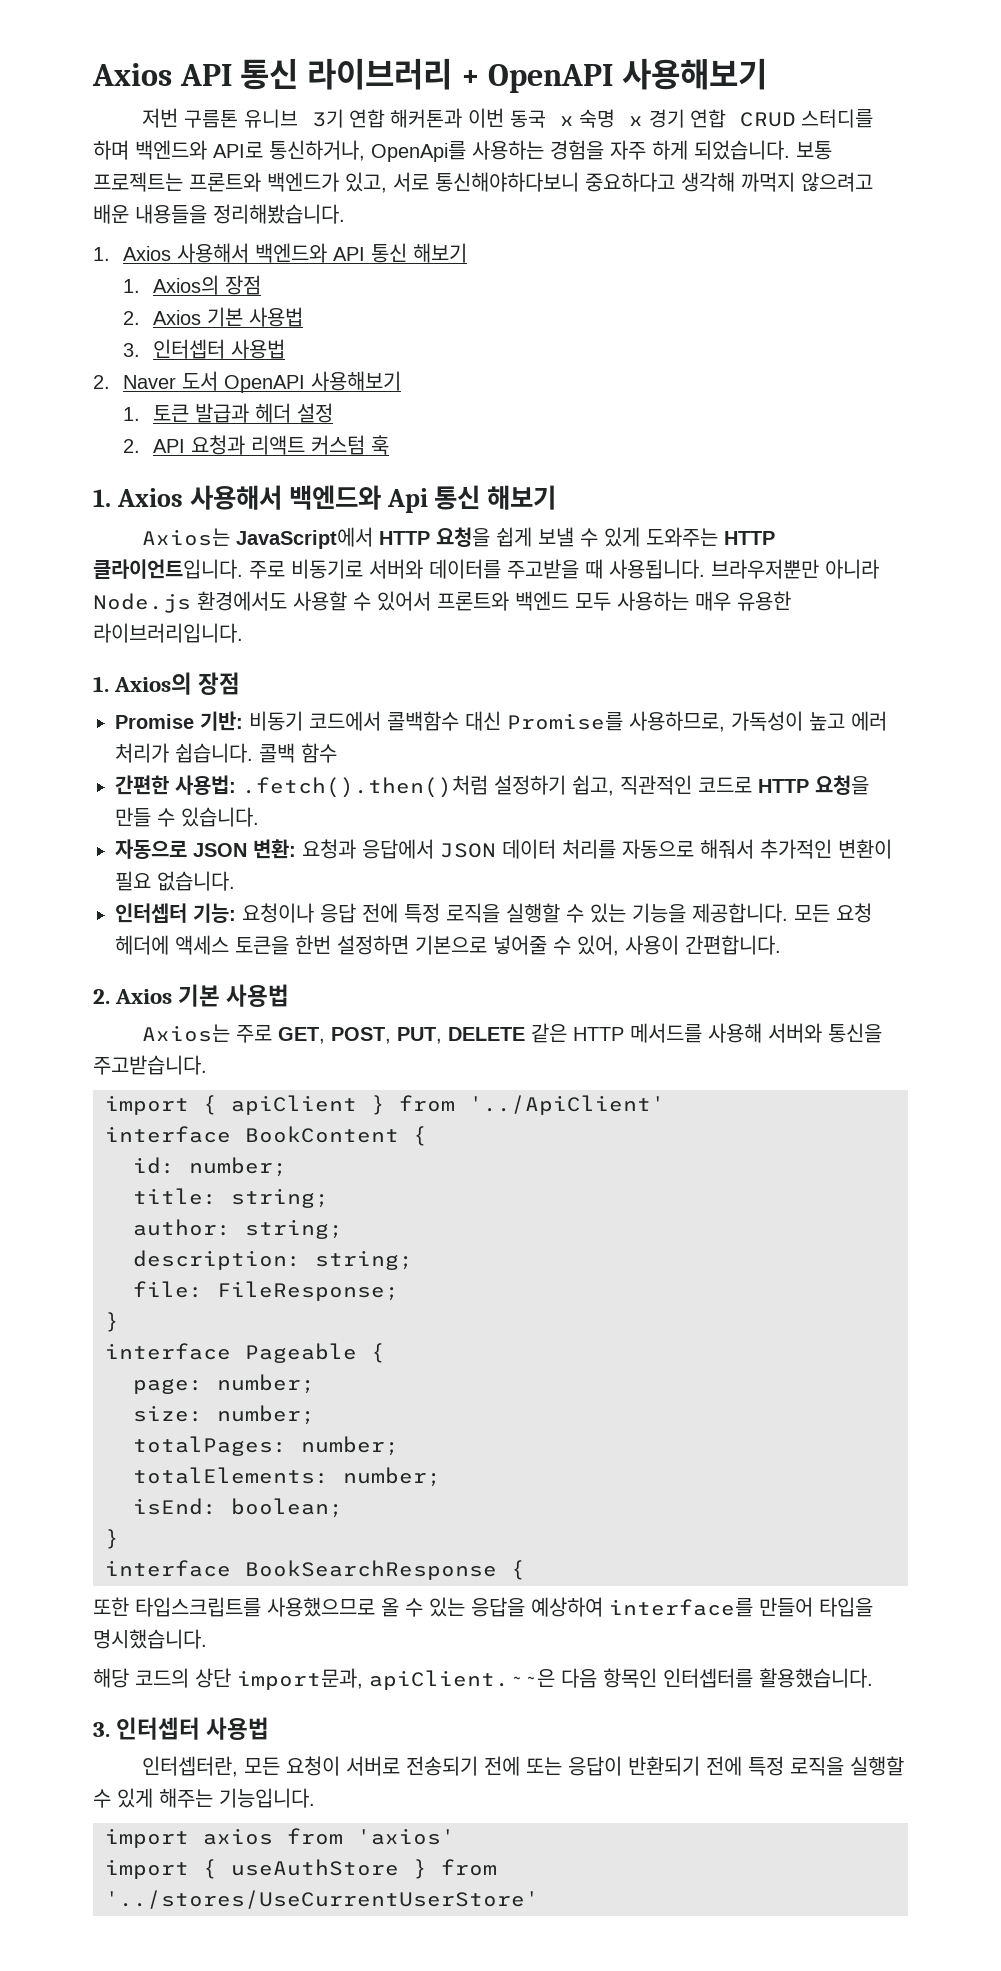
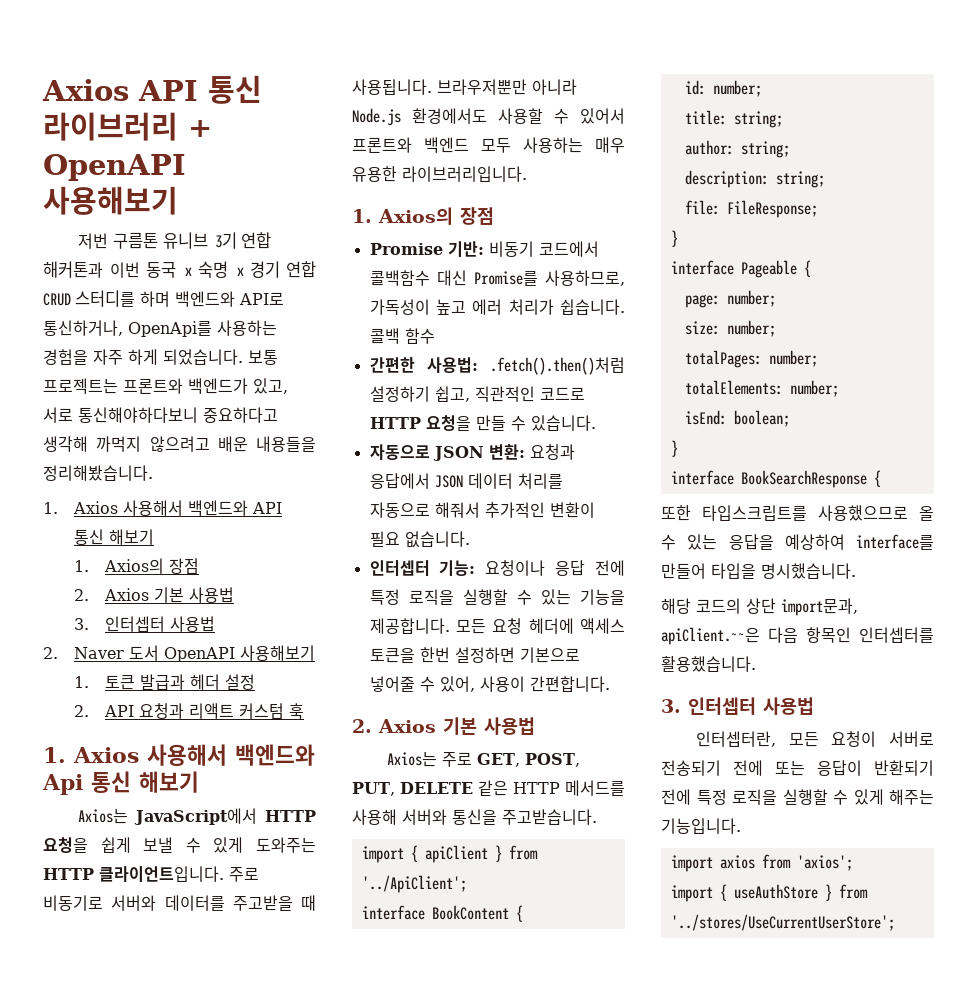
- import { apiClient } from '../ApiClient'
+ import { apiClient } from '../ApiClient';
- import axios from 'axios'
+ import axios from 'axios';
- import { useAuthStore } from '../stores/UseCurrentUserStore'
+ import { useAuthStore } from '../stores/UseCurrentUserStore';

